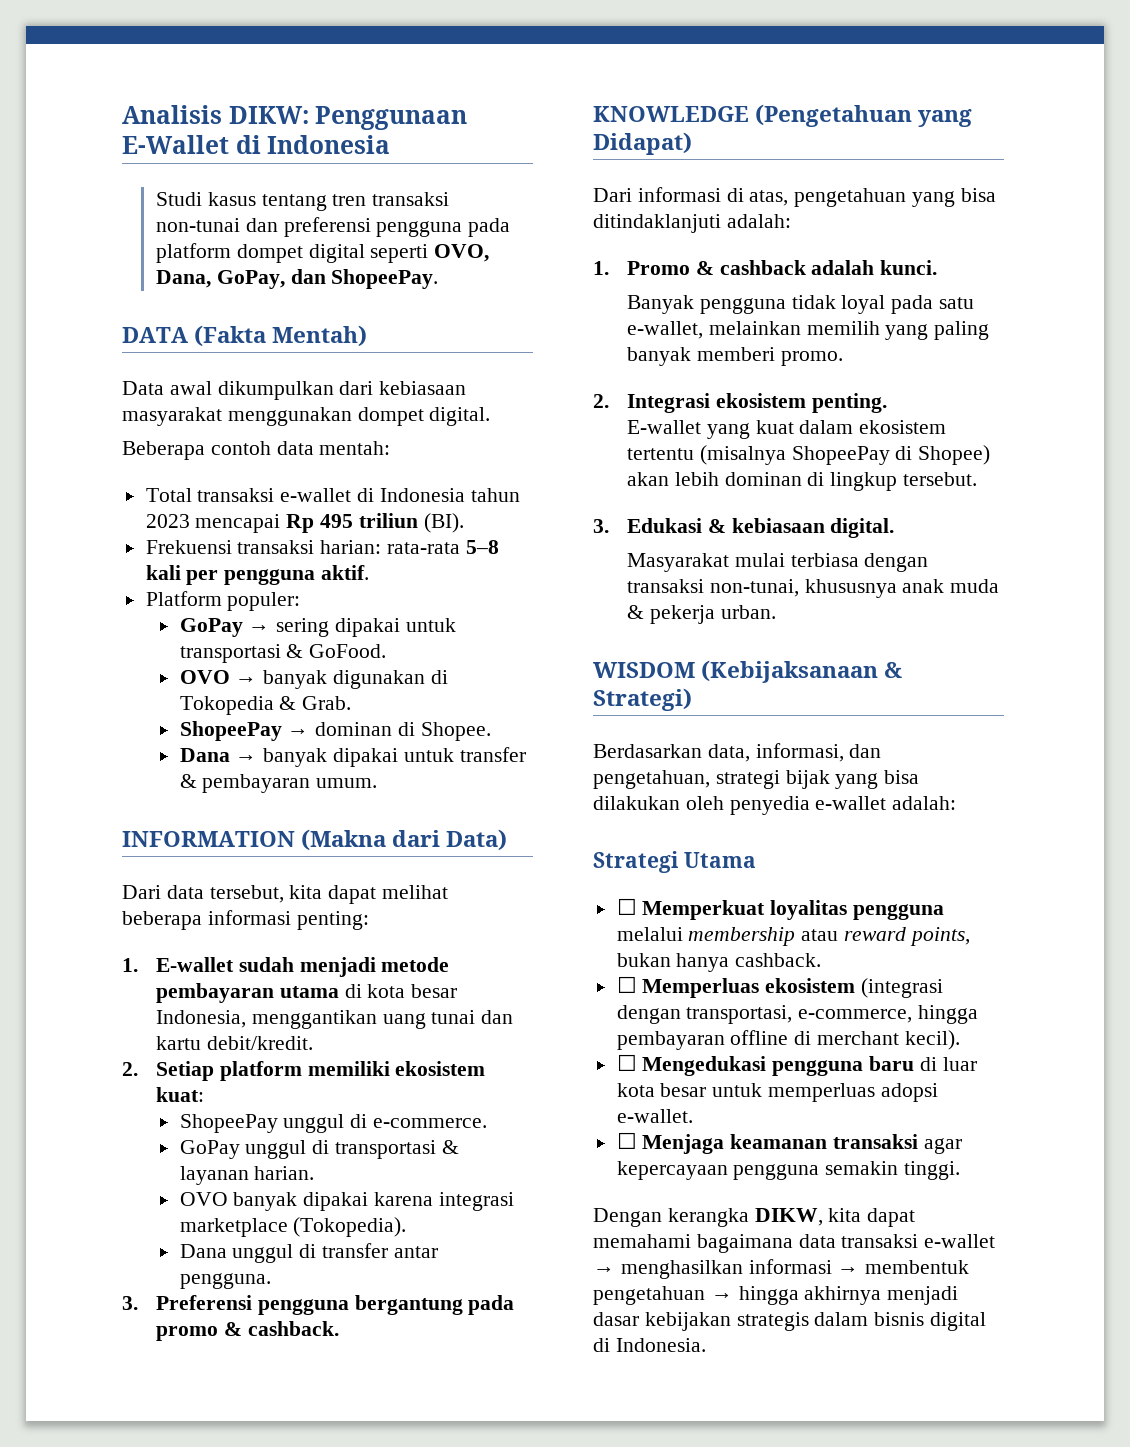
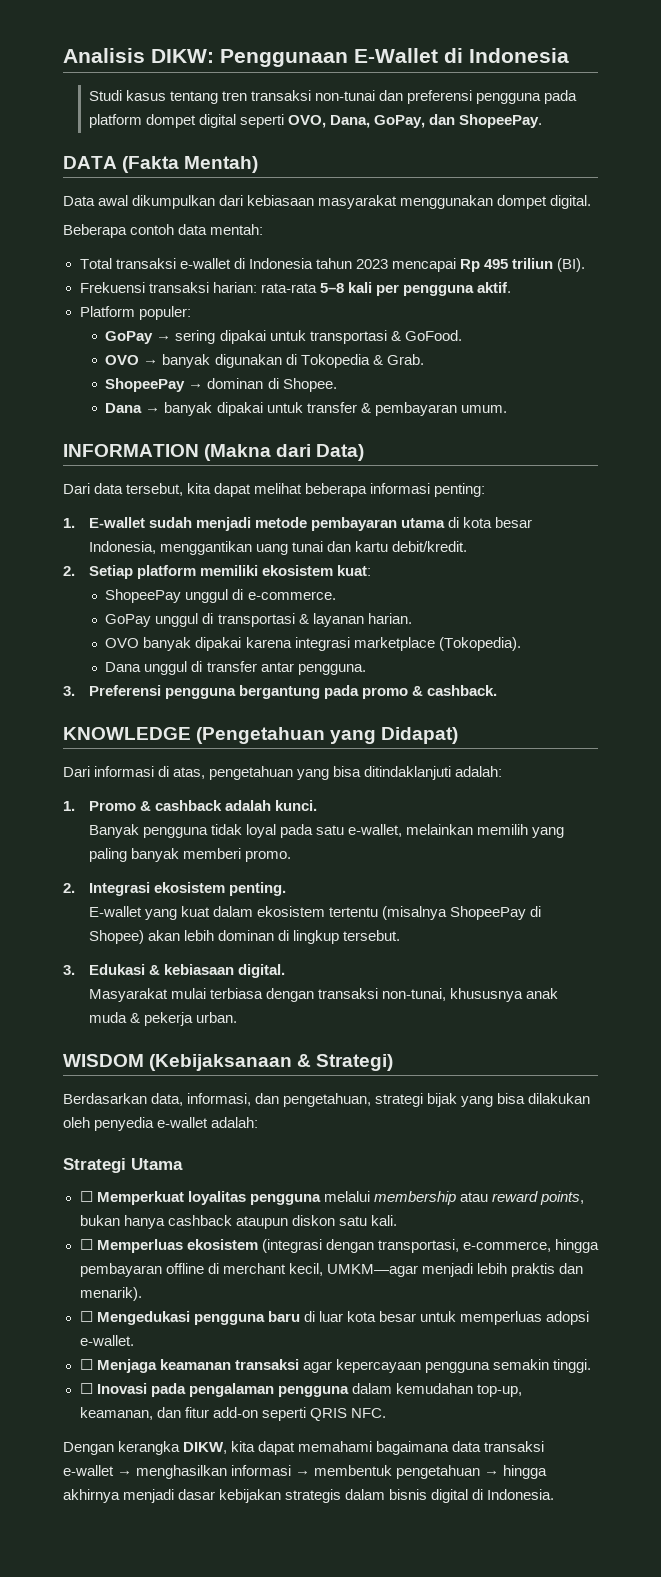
- ☐ Memperkuat loyalitas pengguna melalui membership atau reward points, bukan hanya cashback.
+ ☐ Memperkuat loyalitas pengguna melalui membership atau reward points, bukan hanya cashback ataupun diskon satu kali.
- ☐ Memperluas ekosistem (integrasi dengan transportasi, e-commerce, hingga pembayaran offline di merchant kecil).
+ ☐ Memperluas ekosistem (integrasi dengan transportasi, e-commerce, hingga pembayaran offline di merchant kecil, UMKM—agar menjadi lebih praktis dan menarik).
+ ☐ Inovasi pada pengalaman pengguna dalam kemudahan top-up, keamanan, dan fitur add-on seperti QRIS NFC.

